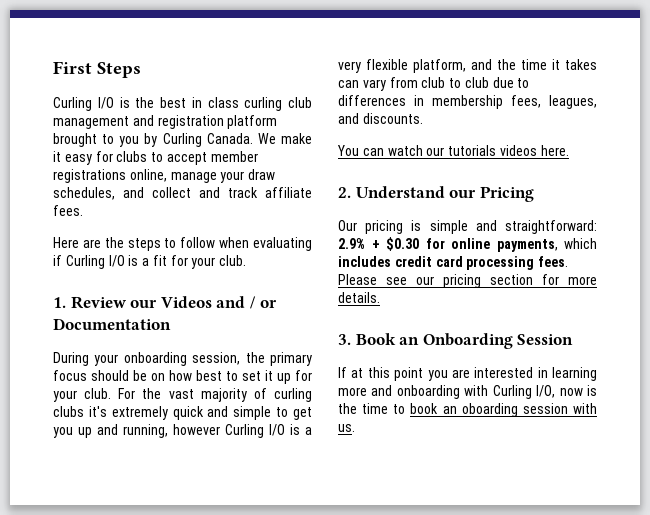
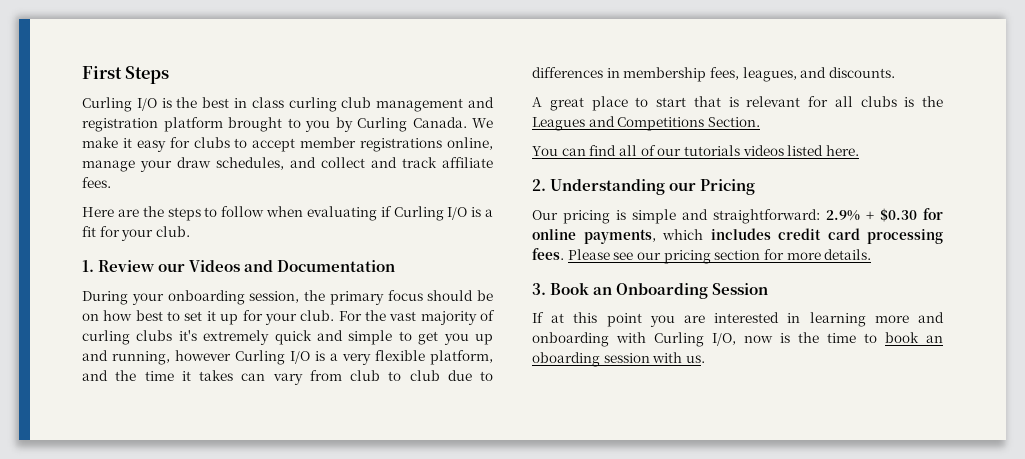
- 1. Review our Videos and / or Documentation
+ 1. Review our Videos and Documentation
+ A great place to start that is relevant for all clubs is the Leagues and Competitions Section.
- You can watch our tutorials videos here.
+ You can find all of our tutorials videos listed here.
- 2. Understand our Pricing
+ 2. Understanding our Pricing

